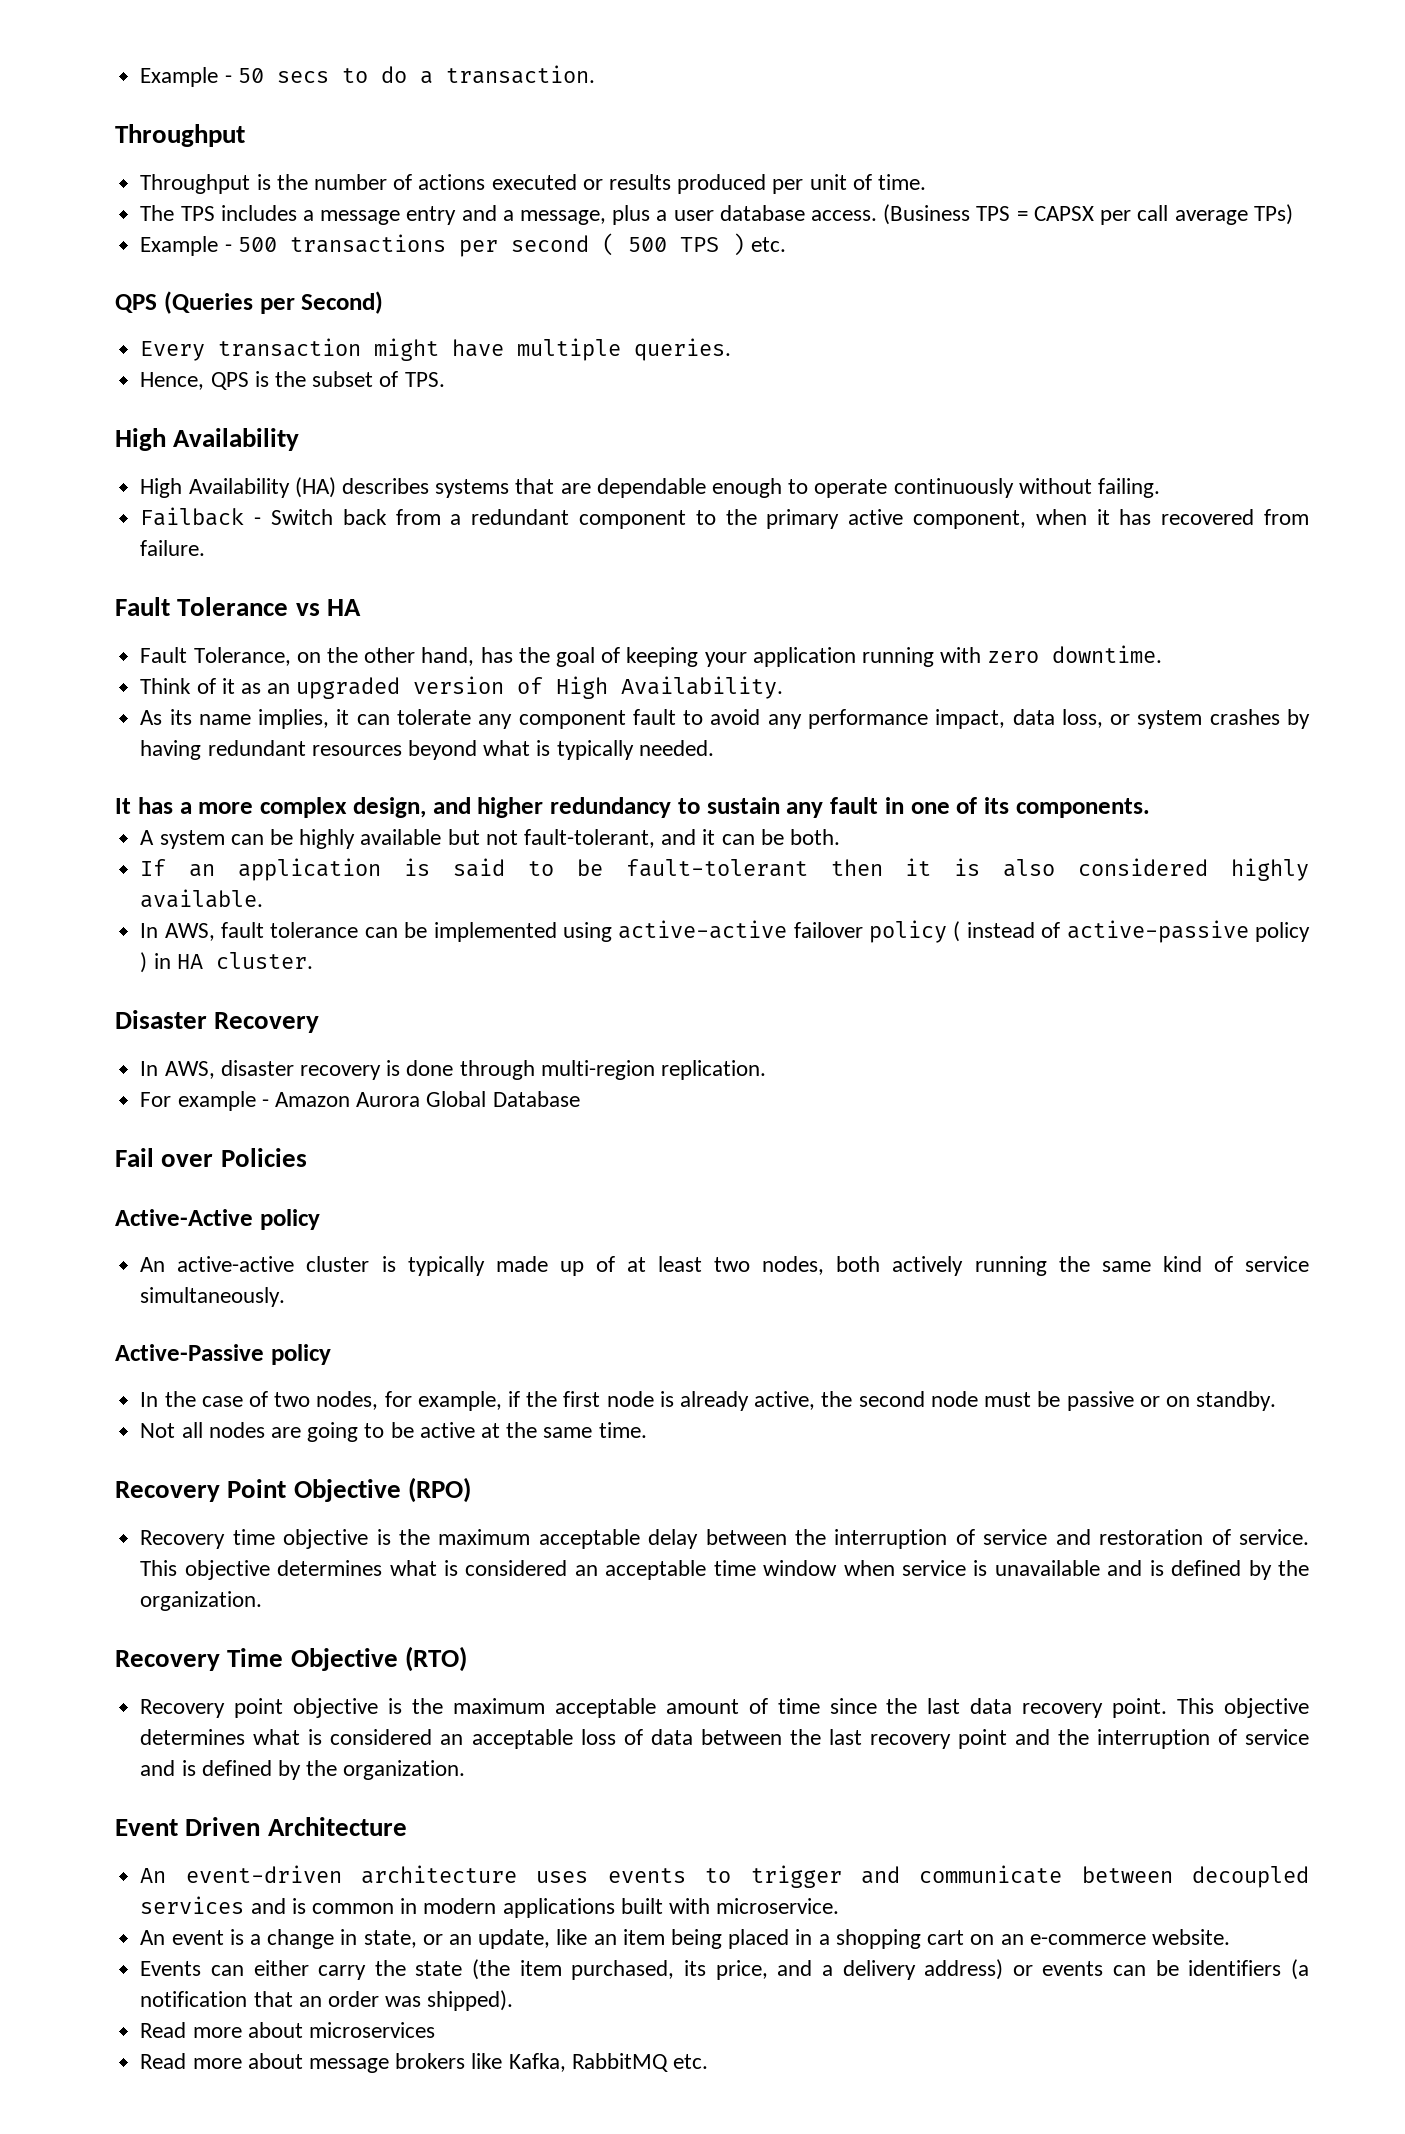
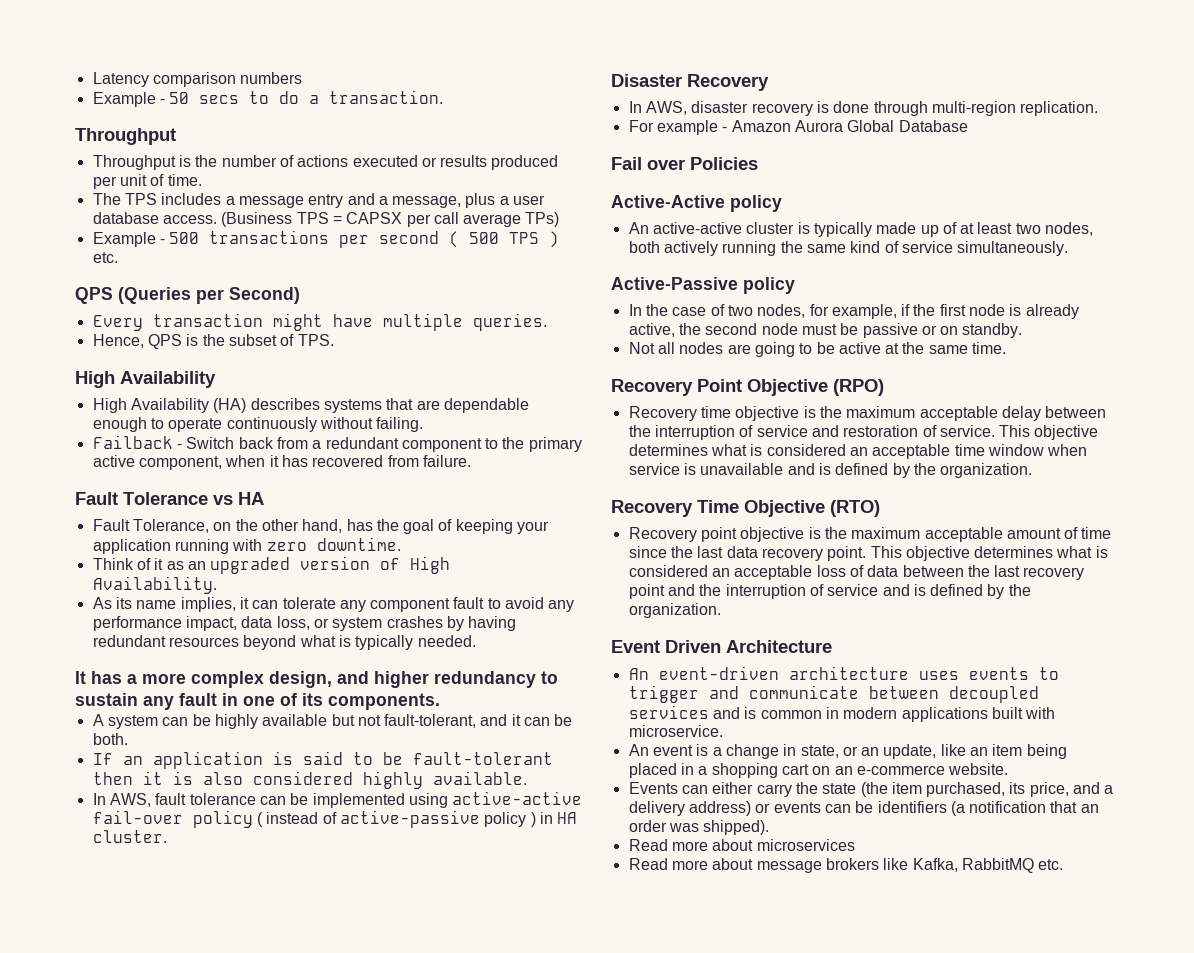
+ Latency comparison numbers
- In AWS, fault tolerance can be implemented using active-active failover policy ( instead of active-passive policy ) in HA cluster.
+ In AWS, fault tolerance can be implemented using active-active fail-over policy ( instead of active-passive policy ) in HA cluster.

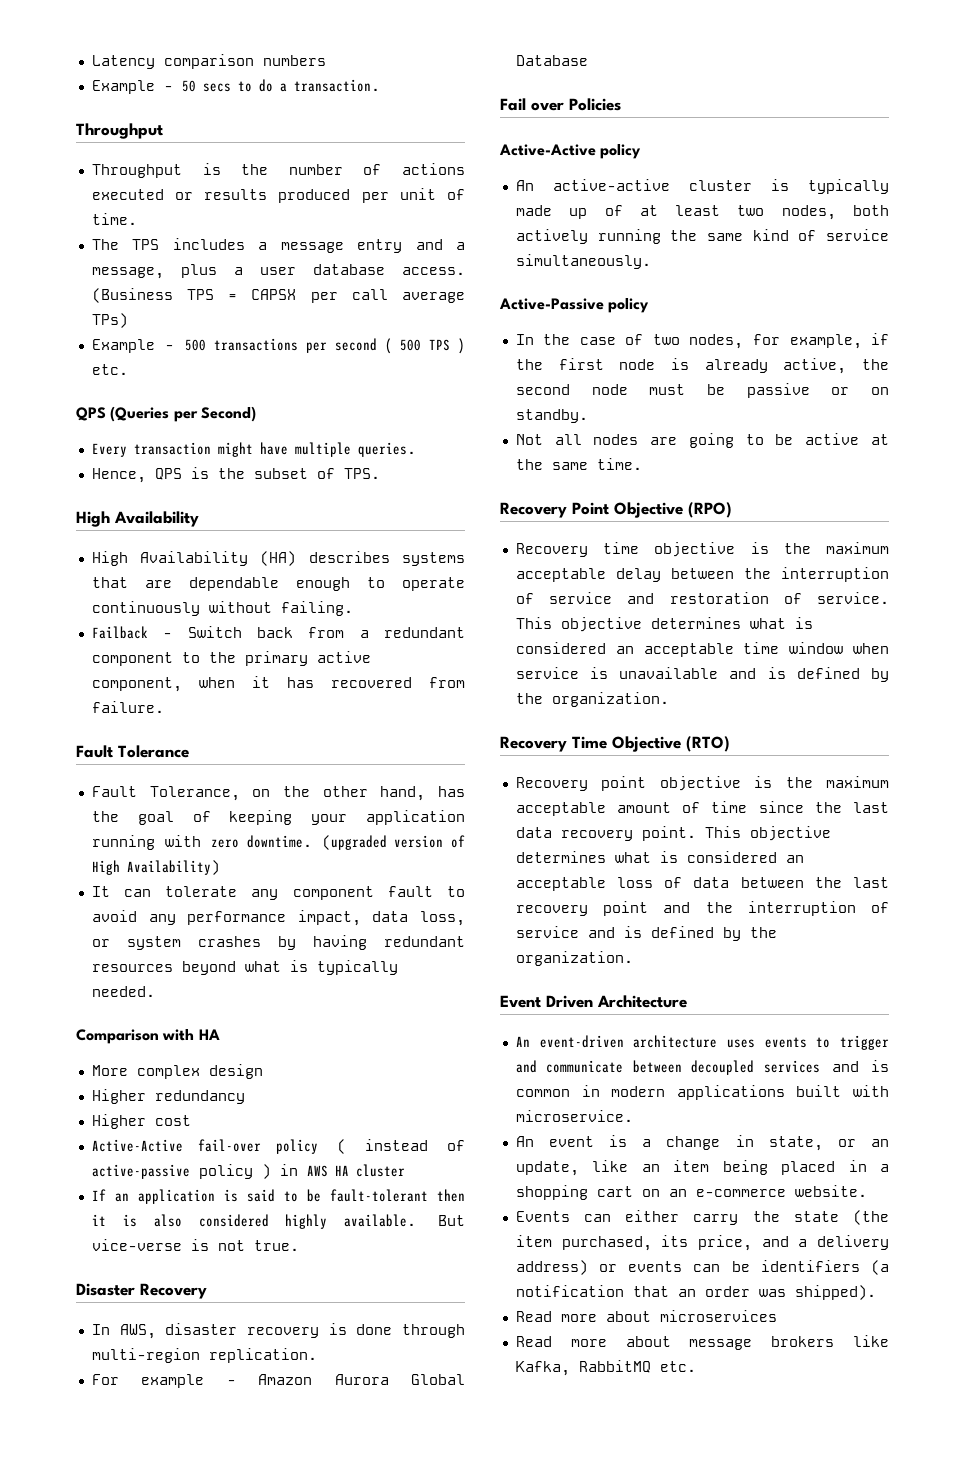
- Fault Tolerance vs HA
+ Fault Tolerance
- Fault Tolerance, on the other hand, has the goal of keeping your application running with zero downtime.
- Think of it as an upgraded version of High Availability.
- As its name implies, it can tolerate any component fault to avoid any performance impact, data loss, or system crashes by having redundant resources beyond what is typically needed.
+ Fault Tolerance, on the other hand, has the goal of keeping your application running with zero downtime. (upgraded version of High Availability)
+ It can tolerate any component fault to avoid any performance impact, data loss, or system crashes by having redundant resources beyond what is typically needed.
- It has a more complex design, and higher redundancy to sustain any fault in one of its components.
- A system can be highly available but not fault-tolerant, and it can be both.
+ Comparison with HA
+ More complex design
+ Higher redundancy
+ Higher cost
+ Active-Active fail-over policy ( instead of active-passive policy ) in AWS HA cluster
- If an application is said to be fault-tolerant then it is also considered highly available.
- In AWS, fault tolerance can be implemented using active-active fail-over policy ( instead of active-passive policy ) in HA cluster.
+ If an application is said to be fault-tolerant then it is also considered highly available. But vice-verse is not true.

